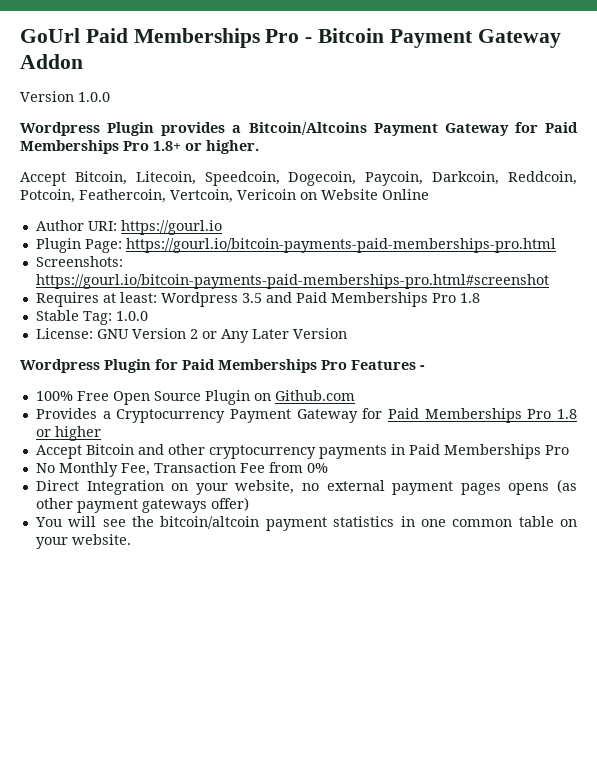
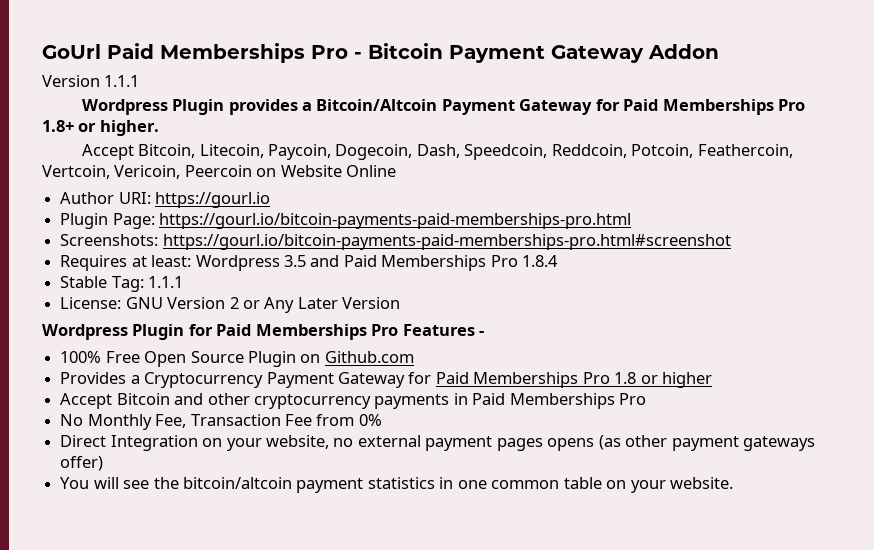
- Version 1.0.0
+ Version 1.1.1
- Wordpress Plugin provides a Bitcoin/Altcoins Payment Gateway for Paid Memberships Pro 1.8+ or higher.
+ Wordpress Plugin provides a Bitcoin/Altcoin Payment Gateway for Paid Memberships Pro 1.8+ or higher.
- Accept Bitcoin, Litecoin, Speedcoin, Dogecoin, Paycoin, Darkcoin, Reddcoin, Potcoin, Feathercoin, Vertcoin, Vericoin on Website Online
+ Accept Bitcoin, Litecoin, Paycoin, Dogecoin, Dash, Speedcoin, Reddcoin, Potcoin, Feathercoin, Vertcoin, Vericoin, Peercoin on Website Online
- Requires at least: Wordpress 3.5 and Paid Memberships Pro 1.8
+ Requires at least: Wordpress 3.5 and Paid Memberships Pro 1.8.4
- Stable Tag: 1.0.0
+ Stable Tag: 1.1.1

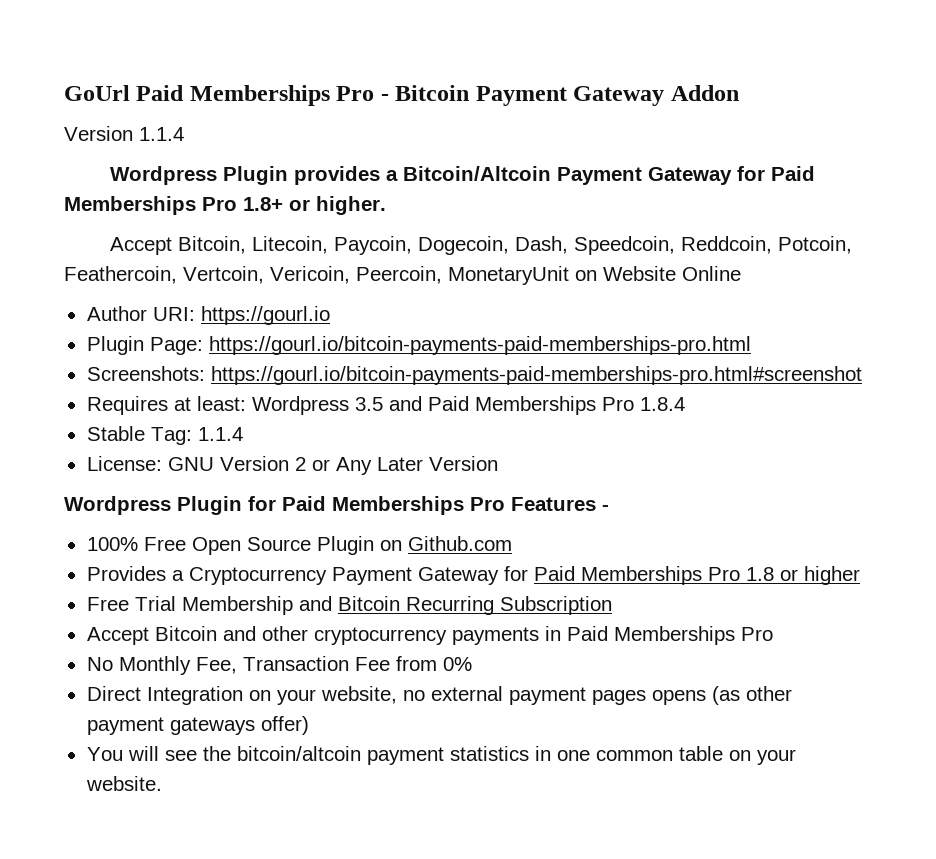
- Version 1.1.1
+ Version 1.1.4
- Accept Bitcoin, Litecoin, Paycoin, Dogecoin, Dash, Speedcoin, Reddcoin, Potcoin, Feathercoin, Vertcoin, Vericoin, Peercoin on Website Online
+ Accept Bitcoin, Litecoin, Paycoin, Dogecoin, Dash, Speedcoin, Reddcoin, Potcoin, Feathercoin, Vertcoin, Vericoin, Peercoin, MonetaryUnit on Website Online
- Stable Tag: 1.1.1
+ Stable Tag: 1.1.4
+ Free Trial Membership and Bitcoin Recurring Subscription

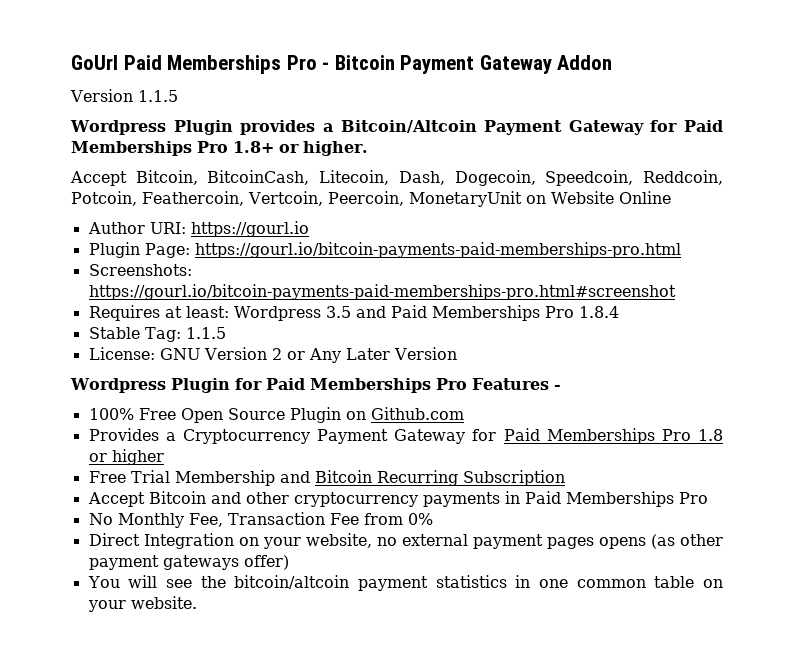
- Version 1.1.4
+ Version 1.1.5
- Accept Bitcoin, Litecoin, Paycoin, Dogecoin, Dash, Speedcoin, Reddcoin, Potcoin, Feathercoin, Vertcoin, Vericoin, Peercoin, MonetaryUnit on Website Online
+ Accept Bitcoin, BitcoinCash, Litecoin, Dash, Dogecoin, Speedcoin, Reddcoin, Potcoin, Feathercoin, Vertcoin, Peercoin, MonetaryUnit on Website Online
- Stable Tag: 1.1.4
+ Stable Tag: 1.1.5

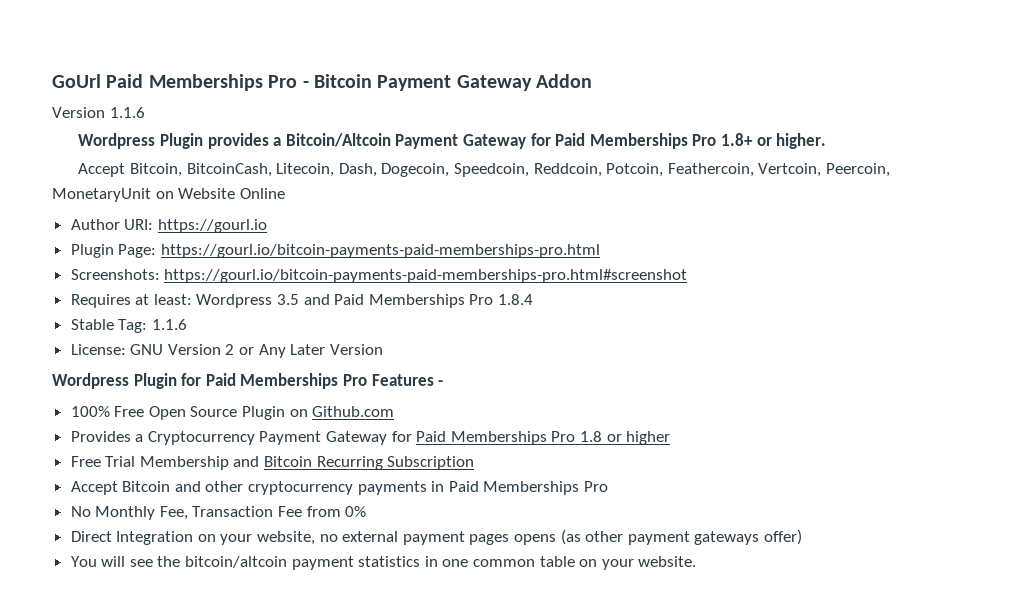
- Version 1.1.5
+ Version 1.1.6
- Stable Tag: 1.1.5
+ Stable Tag: 1.1.6

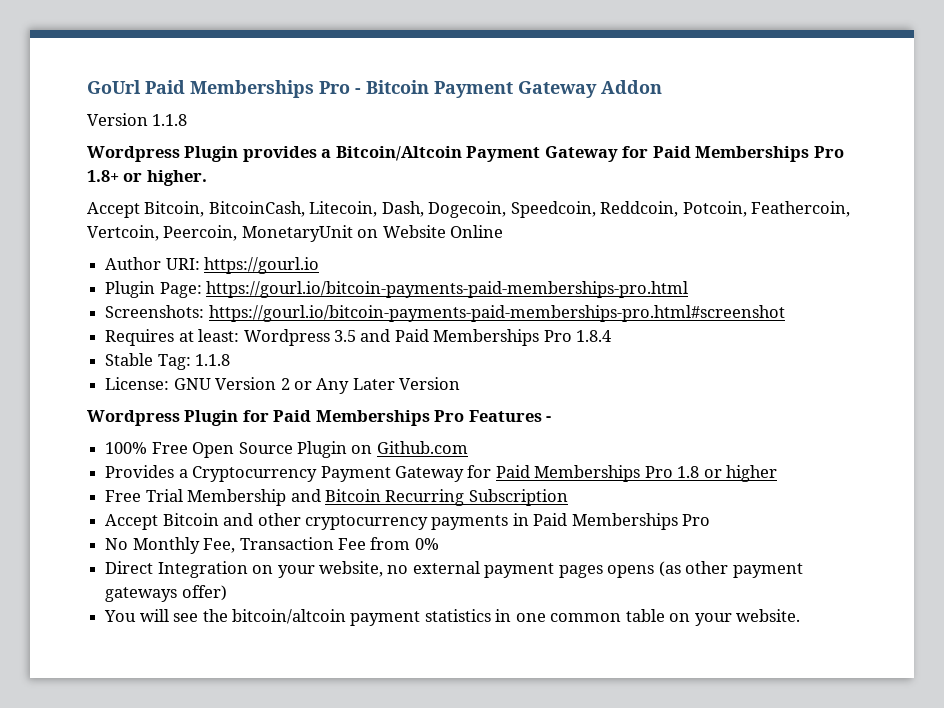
- Version 1.1.6
+ Version 1.1.8
- Stable Tag: 1.1.6
+ Stable Tag: 1.1.8

